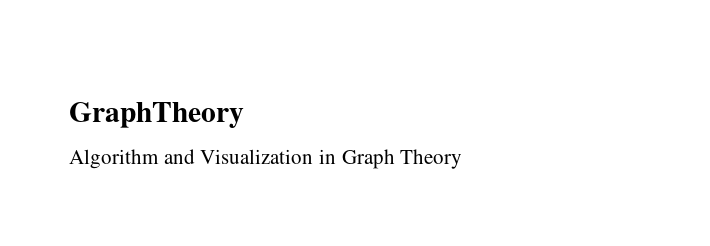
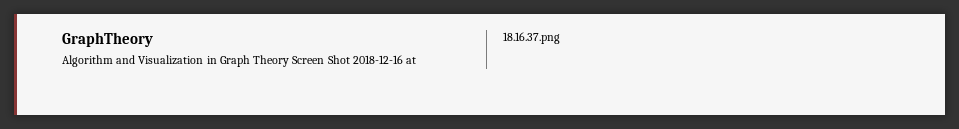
- Algorithm and Visualization in Graph Theory
+ Algorithm and Visualization in Graph Theory Screen Shot 2018-12-16 at 18.16.37.png

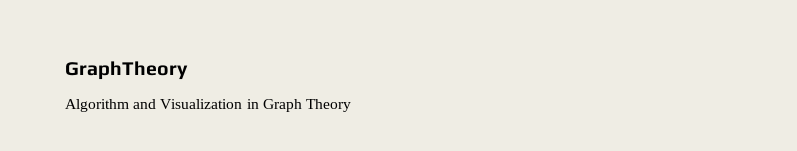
- Algorithm and Visualization in Graph Theory Screen Shot 2018-12-16 at 18.16.37.png
+ Algorithm and Visualization in Graph Theory

